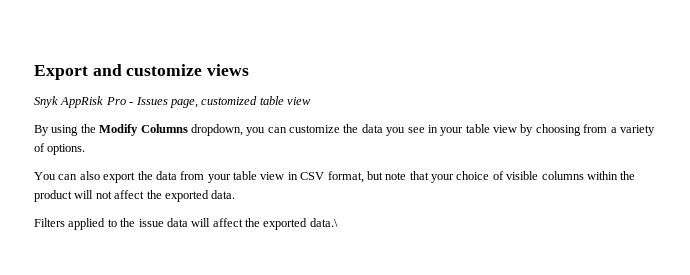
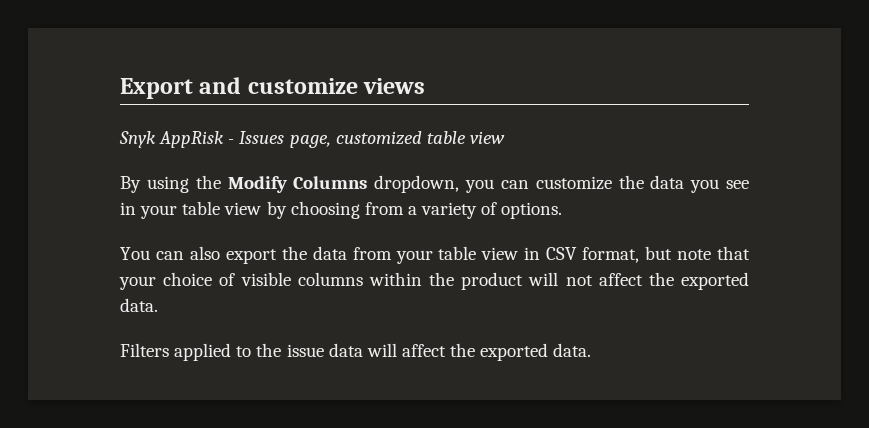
- Snyk AppRisk Pro - Issues page, customized table view
+ Snyk AppRisk - Issues page, customized table view
- Filters applied to the issue data will affect the exported data.\
+ Filters applied to the issue data will affect the exported data.

